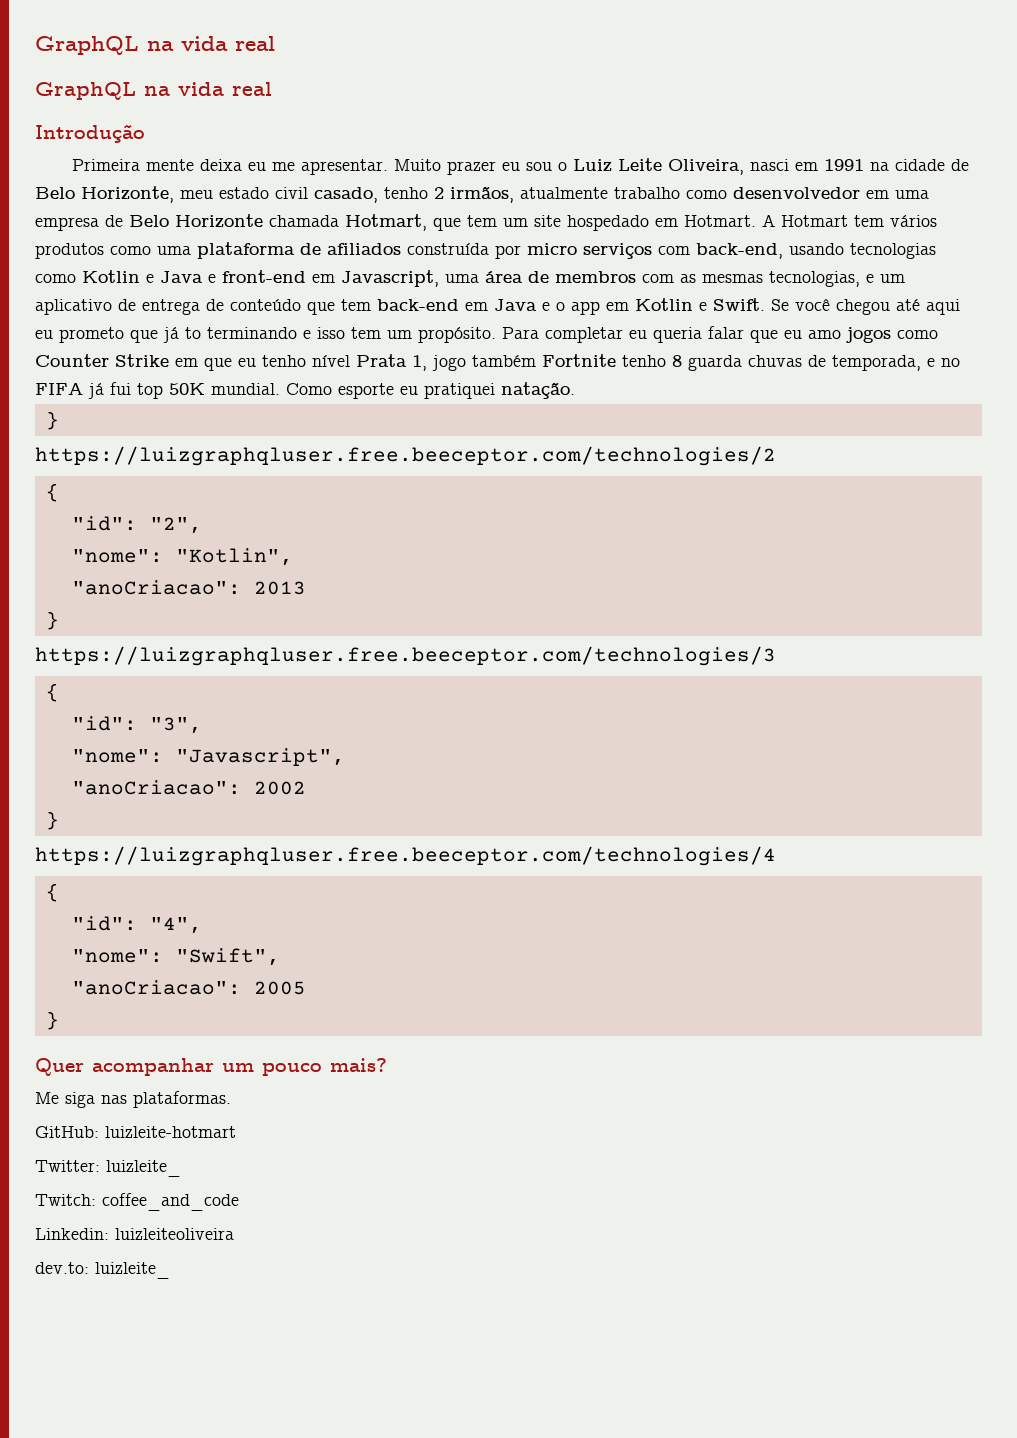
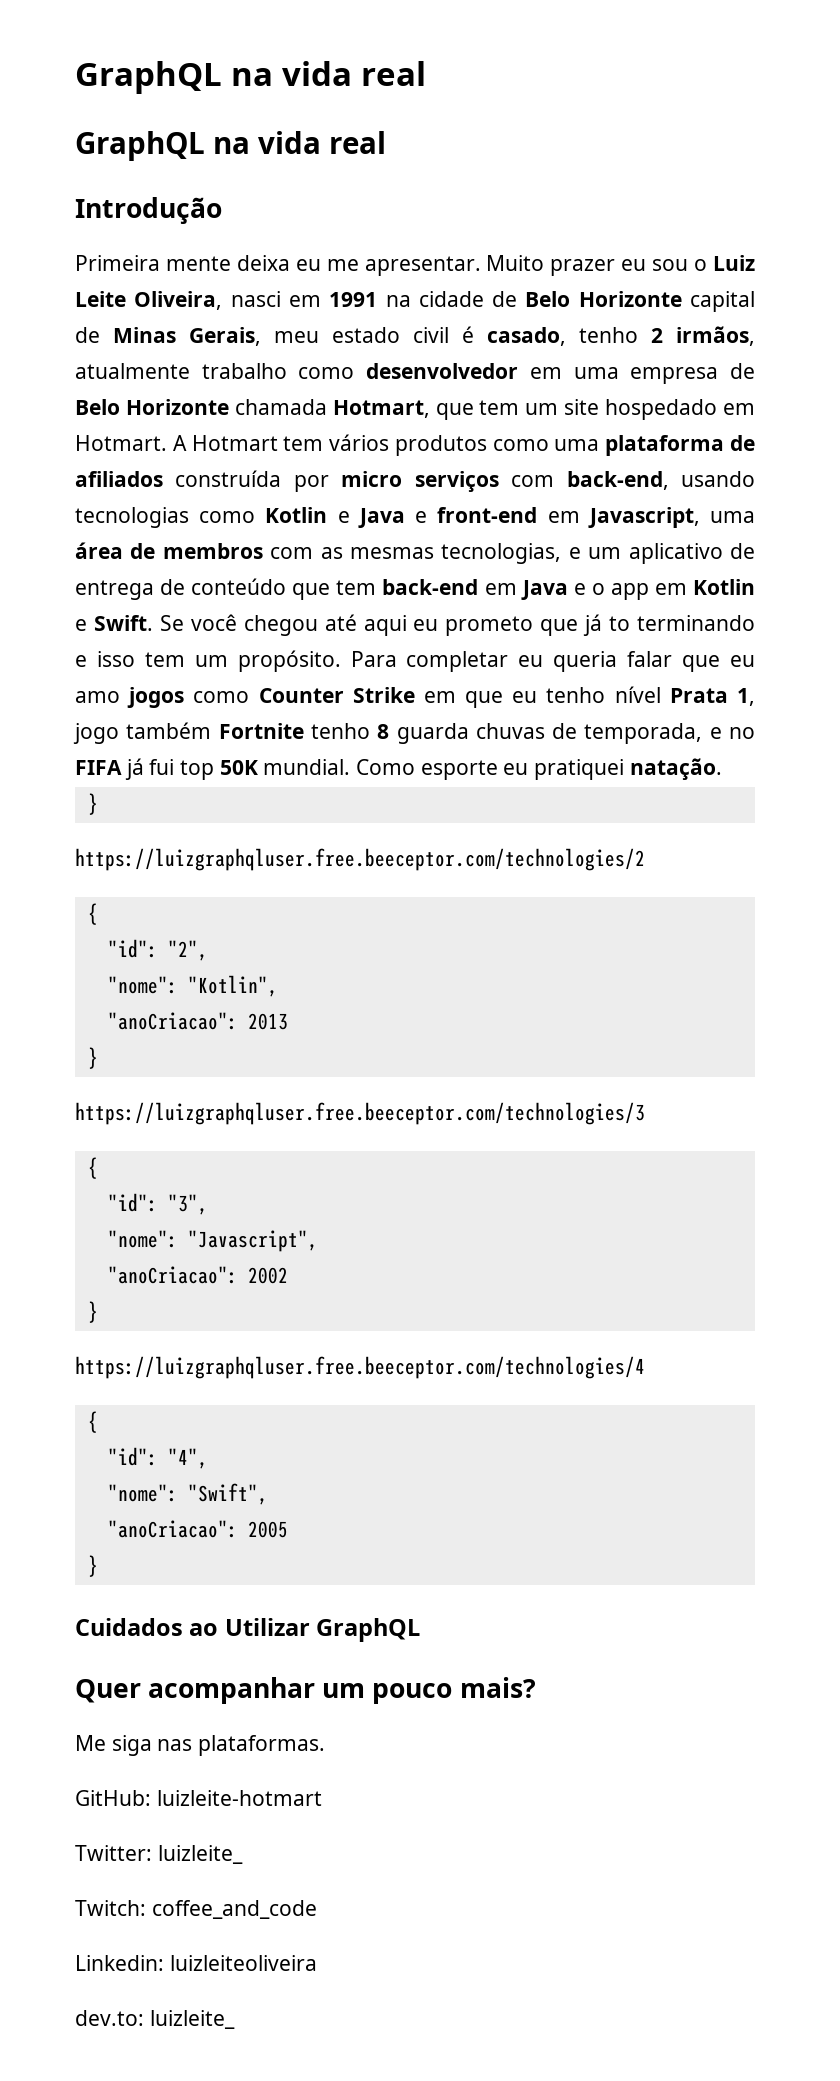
- Muito prazer eu sou o Luiz Leite Oliveira, nasci em 1991 na cidade de Belo Horizonte, meu estado civil casado, tenho 2 irmãos, atualmente trabalho como desenvolvedor em uma empresa de Belo Horizonte chamada Hotmart, que tem um site hospedado em Hotmart.
+ Muito prazer eu sou o Luiz Leite Oliveira, nasci em 1991 na cidade de Belo Horizonte capital de Minas Gerais, meu estado civil é casado, tenho 2 irmãos, atualmente trabalho como desenvolvedor em uma empresa de Belo Horizonte chamada Hotmart, que tem um site hospedado em Hotmart.
+ Cuidados ao Utilizar GraphQL

